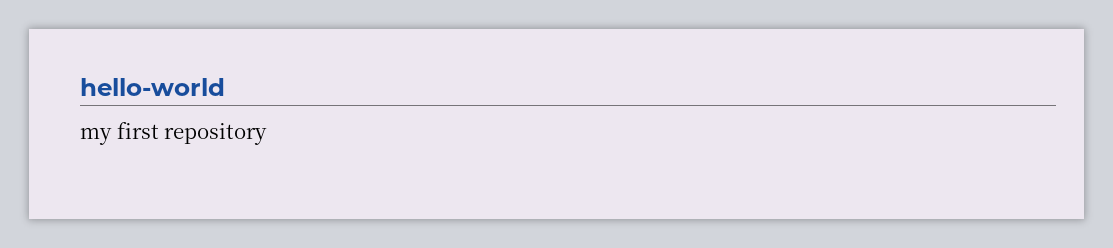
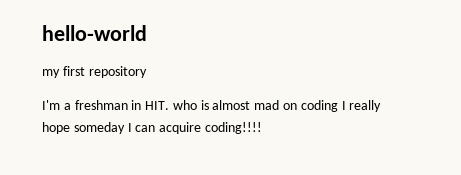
+ I'm a freshman in HIT. who is almost mad on coding I really hope someday I can acquire coding!!!!

